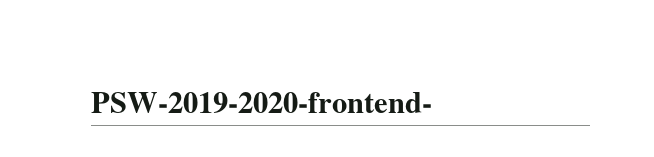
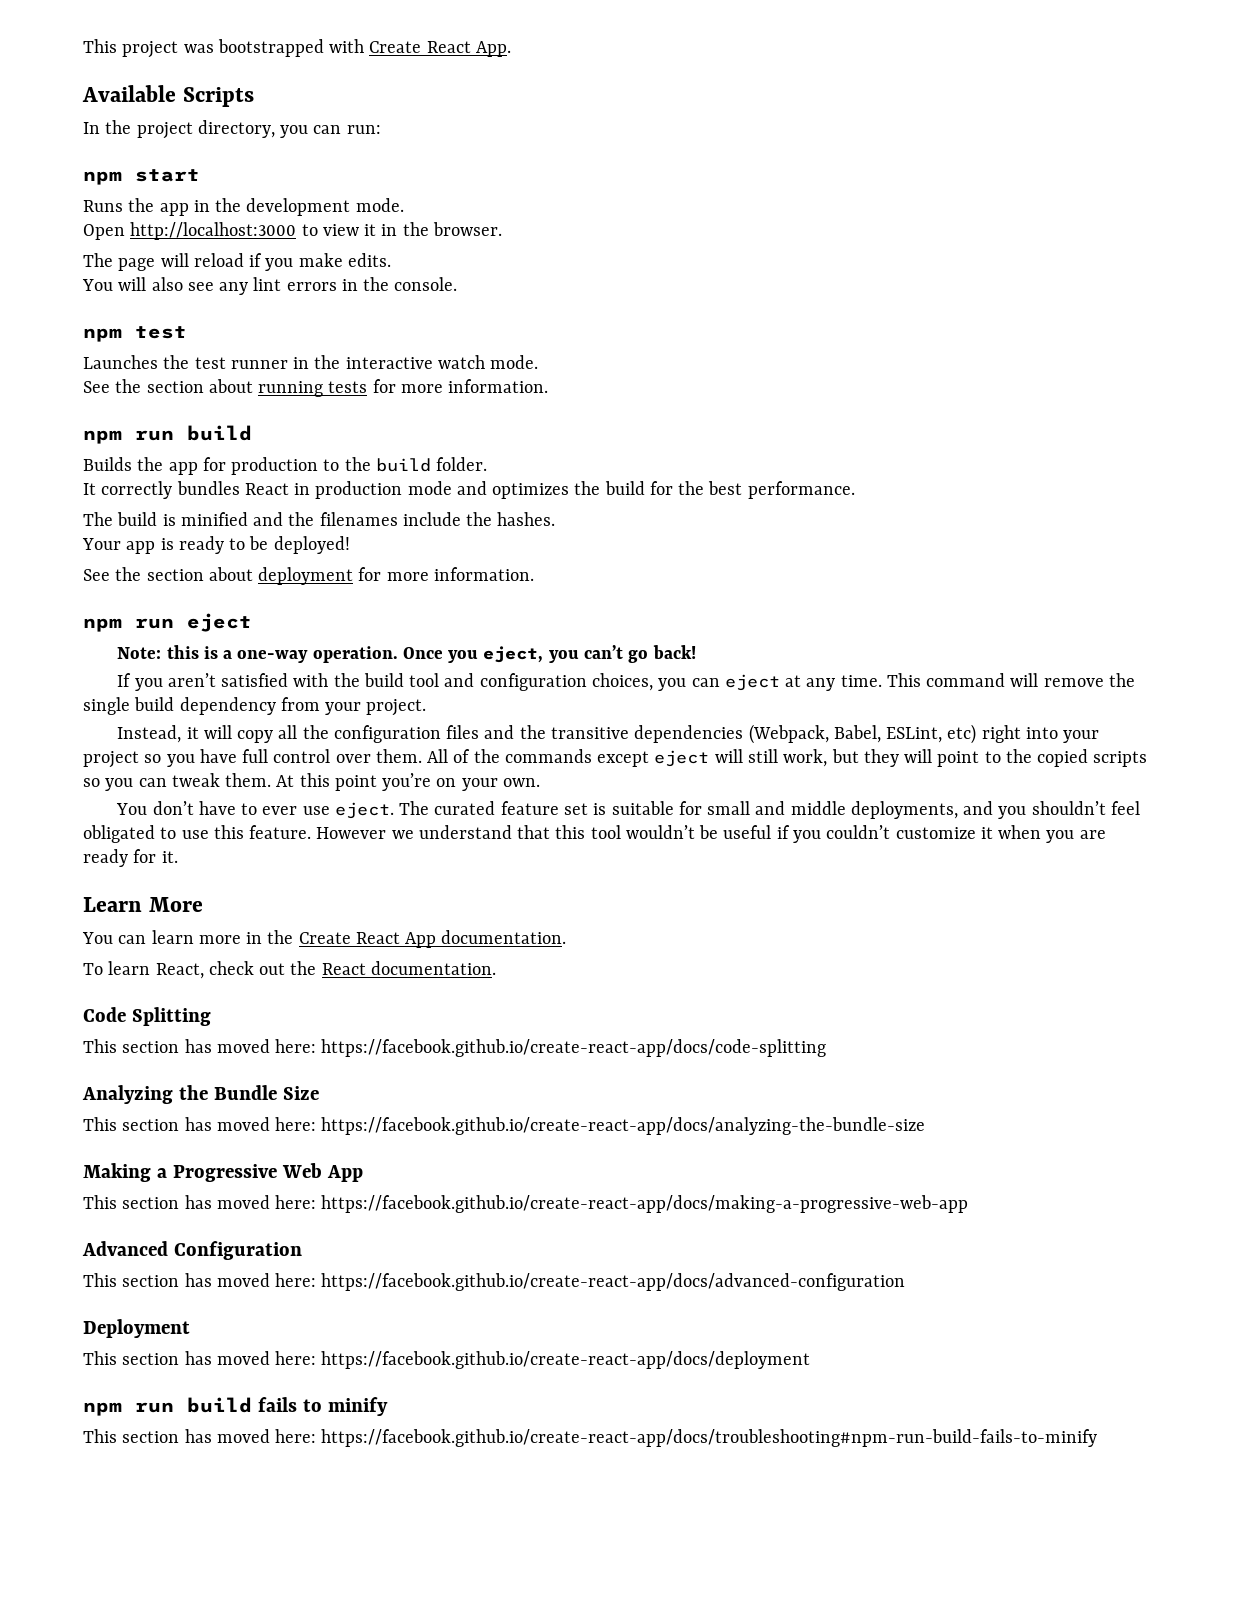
- PSW-2019-2020-frontend-
+ This project was bootstrapped with Create React App.
+ Available Scripts
+ In the project directory, you can run:
+ npm start
+ Runs the app in the development mode.
+ Open http://localhost:3000 to view it in the browser.
+ The page will reload if you make edits.
+ You will also see any lint errors in the console.
+ npm test
+ Launches the test runner in the interactive watch mode.
+ See the section about running tests for more information.
+ npm run build
+ Builds the app for production to the build folder.
+ It correctly bundles React in production mode and optimizes the build for the best performance.
+ The build is minified and the filenames include the hashes.
+ Your app is ready to be deployed!
+ See the section about deployment for more information.
+ npm run eject
+ Note: this is a one-way operation. Once you eject, you can’t go back!
+ If you aren’t satisfied with the build tool and configuration choices, you can eject at any time. This command will remove the single build dependency from your project.
+ Instead, it will copy all the configuration files and the transitive dependencies (Webpack, Babel, ESLint, etc) right into your project so you have full control over them. All of the commands except eject will still work, but they will point to the copied scripts so you can tweak them. At this point you’re on your own.
+ You don’t have to ever use eject. The curated feature set is suitable for small and middle deployments, and you shouldn’t feel obligated to use this feature. However we understand that this tool wouldn’t be useful if you couldn’t customize it when you are ready for it.
+ Learn More
+ You can learn more in the Create React App documentation.
+ To learn React, check out the React documentation.
+ Code Splitting
+ This section has moved here: https://facebook.github.io/create-react-app/docs/code-splitting
+ Analyzing the Bundle Size
+ This section has moved here: https://facebook.github.io/create-react-app/docs/analyzing-the-bundle-size
+ Making a Progressive Web App
+ This section has moved here: https://facebook.github.io/create-react-app/docs/making-a-progressive-web-app
+ Advanced Configuration
+ This section has moved here: https://facebook.github.io/create-react-app/docs/advanced-configuration
+ Deployment
+ This section has moved here: https://facebook.github.io/create-react-app/docs/deployment
+ npm run build fails to minify
+ This section has moved here: https://facebook.github.io/create-react-app/docs/troubleshooting#npm-run-build-fails-to-minify

